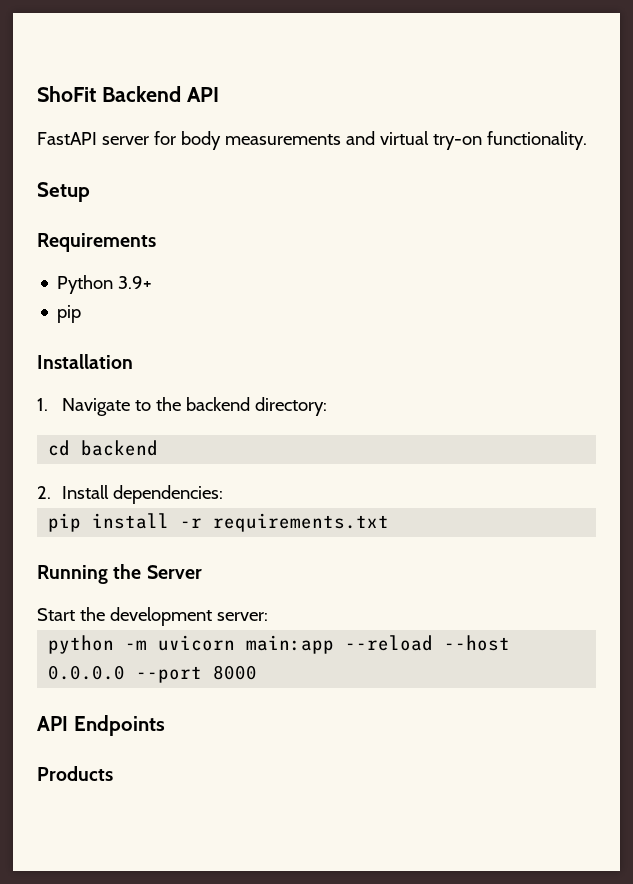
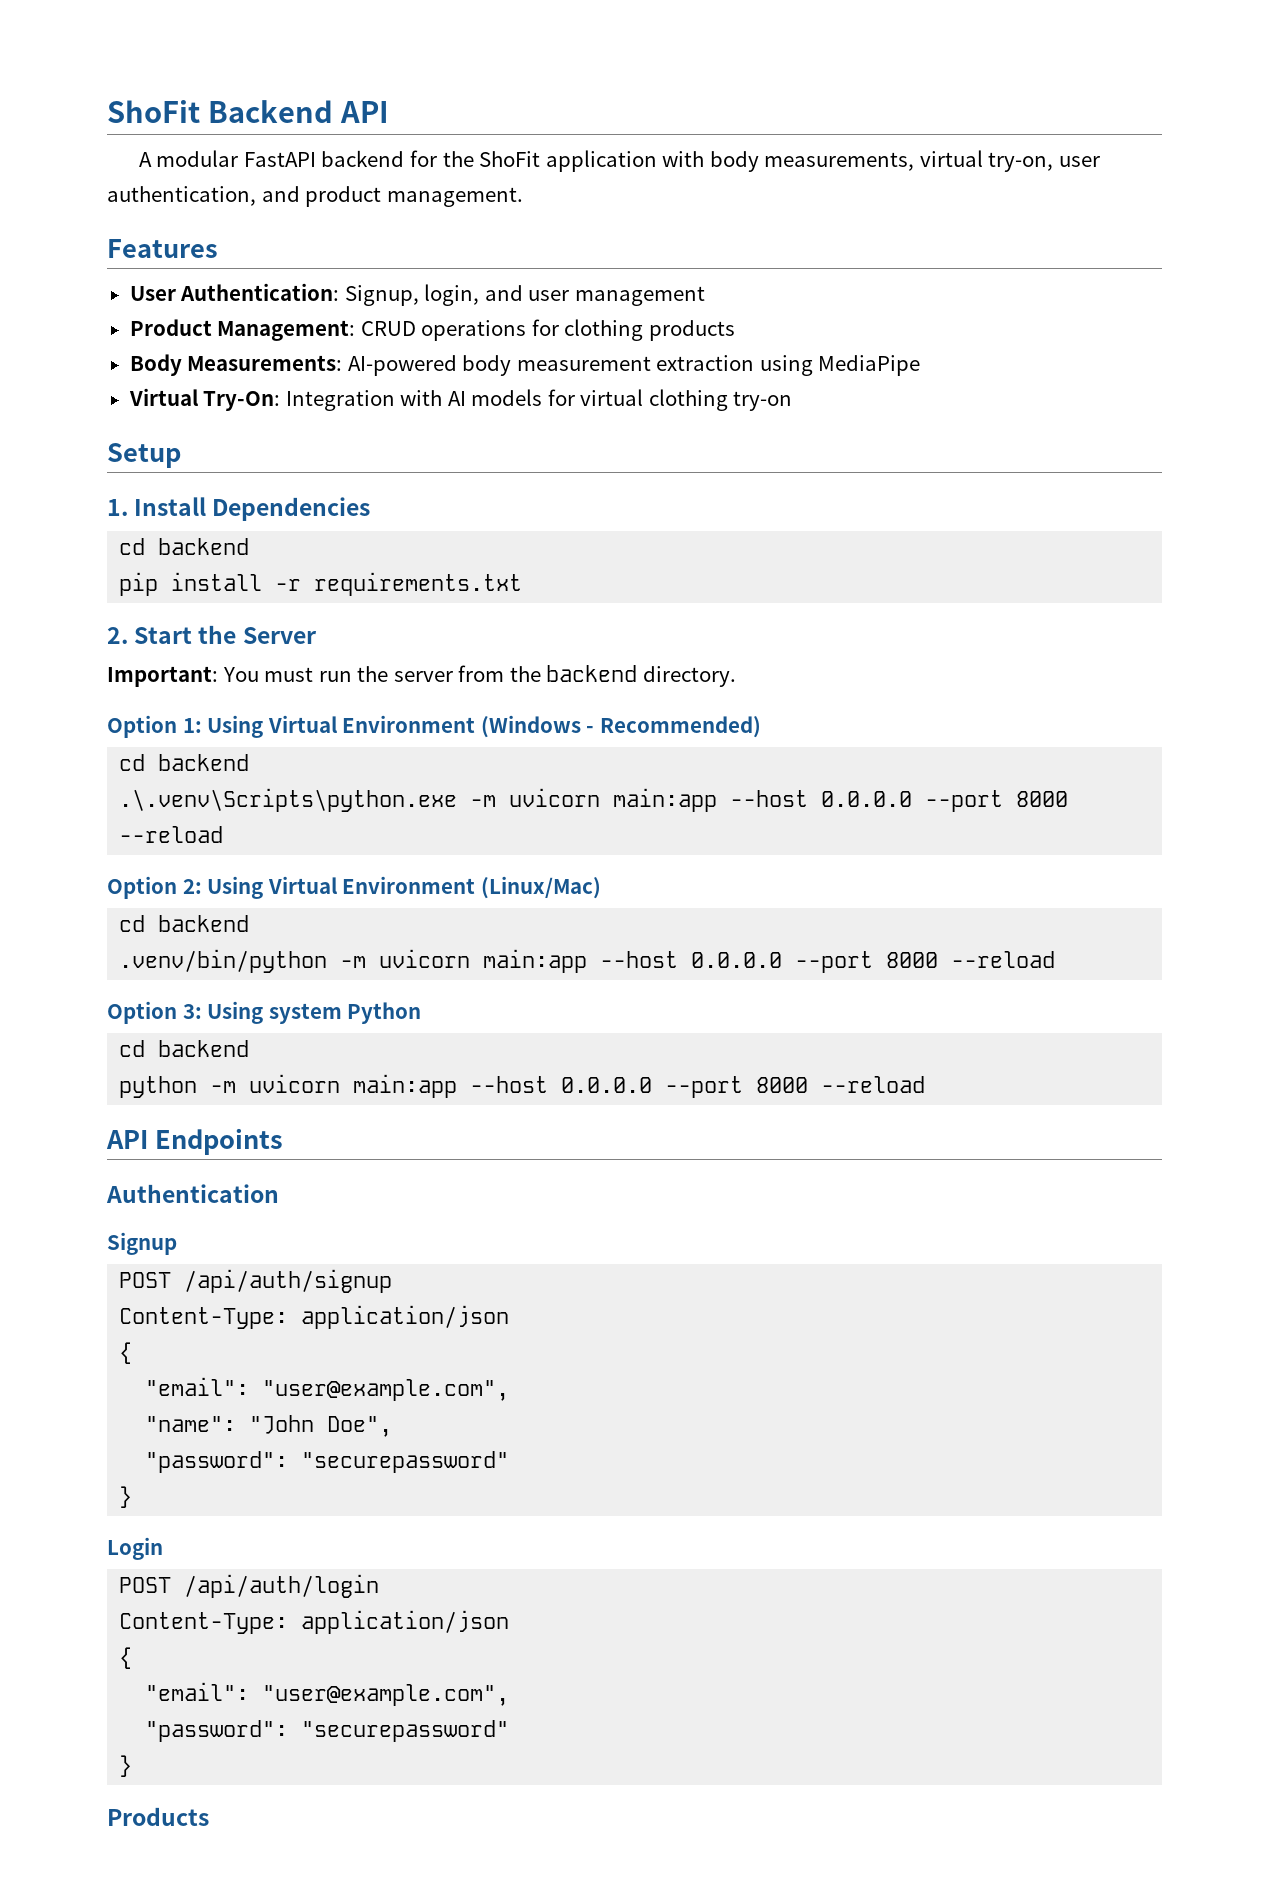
- FastAPI server for body measurements and virtual try-on functionality.
+ A modular FastAPI backend for the ShoFit application with body measurements, virtual try-on, user authentication, and product management.
+ Features
+ User Authentication: Signup, login, and user management
+ Product Management: CRUD operations for clothing products
+ Body Measurements: AI-powered body measurement extraction using MediaPipe
+ Virtual Try-On: Integration with AI models for virtual clothing try-on
- Requirements
- Python 3.9+
- pip
- Installation
- 1. Navigate to the backend directory:
+ 1. Install Dependencies
  cd backend
- 2. Install dependencies:
- Running the Server
+ 2. Start the Server
- Start the development server:
+ Important: You must run the server from the backend directory.
+ Option 1: Using Virtual Environment (Windows - Recommended)
+ cd backend
+ .\.venv\Scripts\python.exe -m uvicorn main:app --host 0.0.0.0 --port 8000 --reload
+ Option 2: Using Virtual Environment (Linux/Mac)
+ cd backend
+ .venv/bin/python -m uvicorn main:app --host 0.0.0.0 --port 8000 --reload
+ Option 3: Using system Python
+ cd backend
- python -m uvicorn main:app --reload --host 0.0.0.0 --port 8000
+ python -m uvicorn main:app --host 0.0.0.0 --port 8000 --reload
+ Authentication
+ Signup
+ POST /api/auth/signup
+ Content-Type: application/json
+ {
+ "email": "user@example.com",
+ "name": "John Doe",
+ "password": "securepassword"
+ }
+ Login
+ POST /api/auth/login
+ Content-Type: application/json
+ {
+ "email": "user@example.com",
+ "password": "securepassword"
+ }

